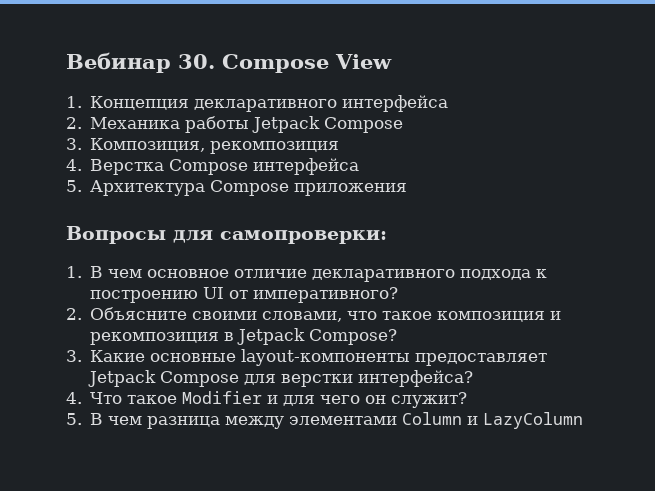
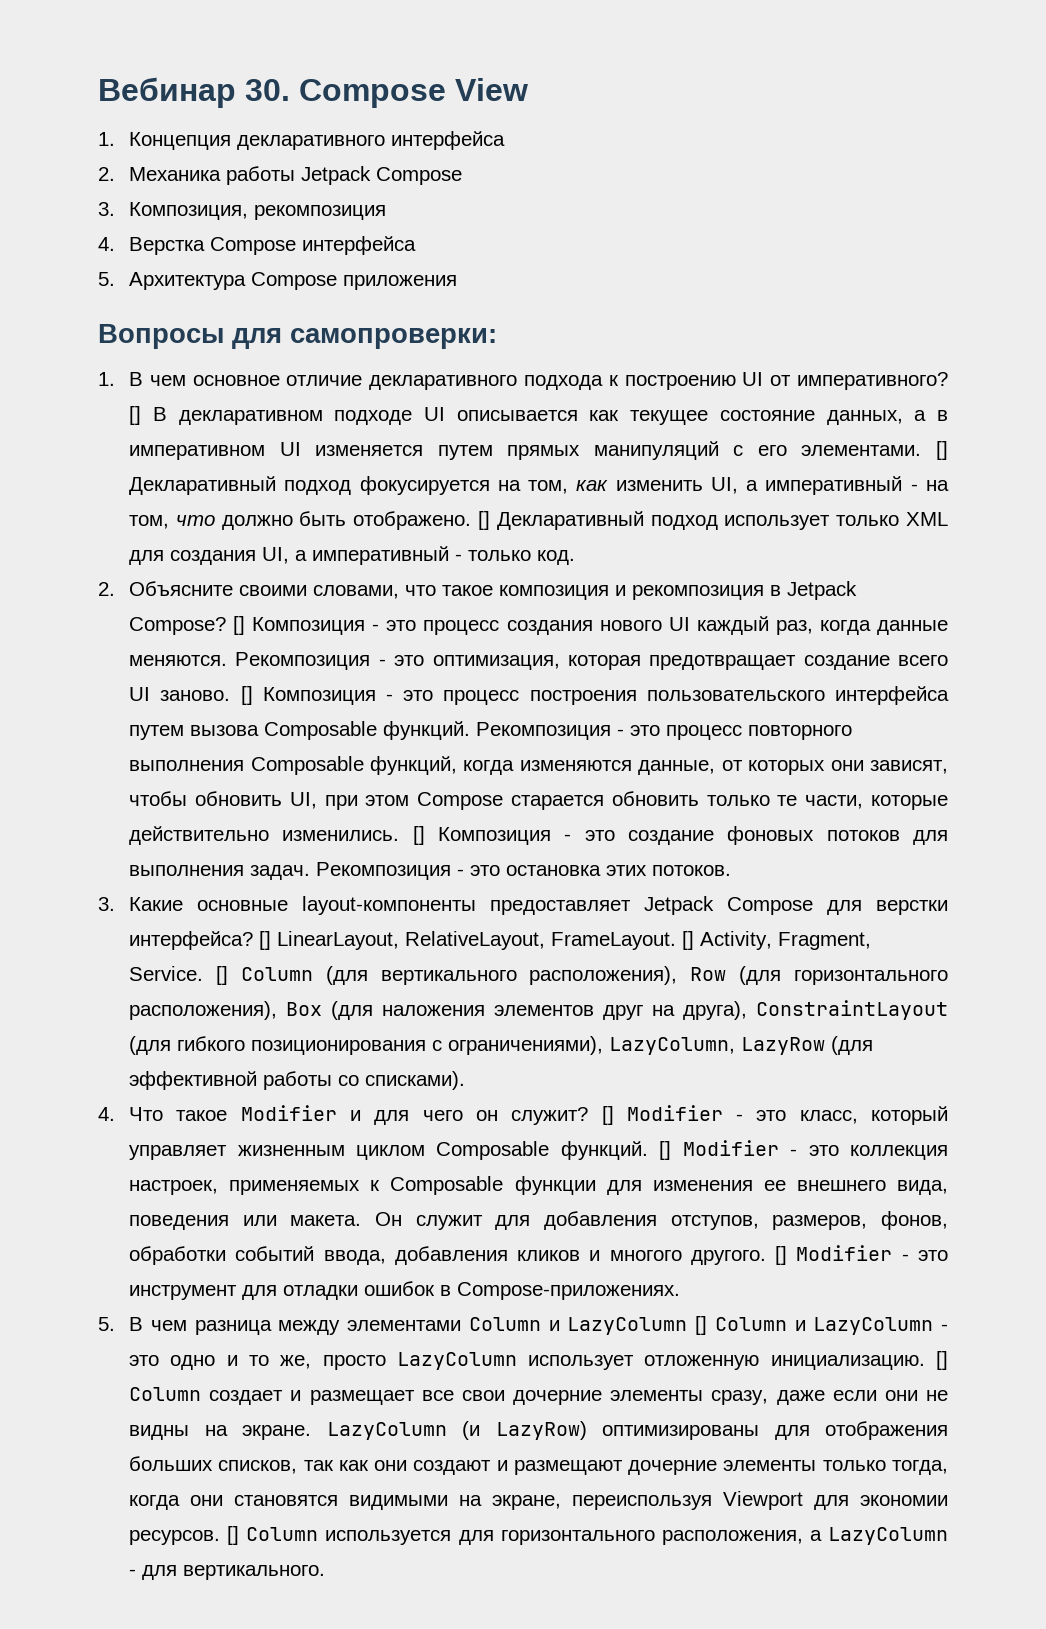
+ [] В декларативном подходе UI описывается как текущее состояние данных, а в императивном UI изменяется путем прямых манипуляций с его элементами. [] Декларативный подход фокусируется на том, как изменить UI, а императивный - на том, что должно быть отображено. [] Декларативный подход использует только XML для создания UI, а императивный - только код.
+ [] Композиция - это процесс создания нового UI каждый раз, когда данные меняются. Рекомпозиция - это оптимизация, которая предотвращает создание всего UI заново. [] Композиция - это процесс построения пользовательского интерфейса путем вызова Composable функций. Рекомпозиция - это процесс повторного выполнения Composable функций, когда изменяются данные, от которых они зависят, чтобы обновить UI, при этом Compose старается обновить только те части, которые действительно изменились. [] Композиция - это создание фоновых потоков для выполнения задач. Рекомпозиция - это остановка этих потоков.
+ [] LinearLayout, RelativeLayout, FrameLayout. [] Activity, Fragment, Service. [] Column (для вертикального расположения), Row (для горизонтального расположения), Box (для наложения элементов друг на друга), ConstraintLayout (для гибкого позиционирования с ограничениями), LazyColumn, LazyRow (для эффективной работы со списками).
+ [] Modifier - это класс, который управляет жизненным циклом Composable функций. [] Modifier - это коллекция настроек, применяемых к Composable функции для изменения ее внешнего вида, поведения или макета. Он служит для добавления отступов, размеров, фонов, обработки событий ввода, добавления кликов и многого другого. [] Modifier - это инструмент для отладки ошибок в Compose-приложениях.
- 5. В чем разница между элементами Column и LazyColumn
+ 5. В чем разница между элементами Column и LazyColumn [] Column и LazyColumn - это одно и то же, просто LazyColumn использует отложенную инициализацию. [] Column создает и размещает все свои дочерние элементы сразу, даже если они не видны на экране. LazyColumn (и LazyRow) оптимизированы для отображения больших списков, так как они создают и размещают дочерние элементы только тогда, когда они становятся видимыми на экране, переиспользуя Viewport для экономии ресурсов. [] Column используется для горизонтального расположения, а LazyColumn - для вертикального.

